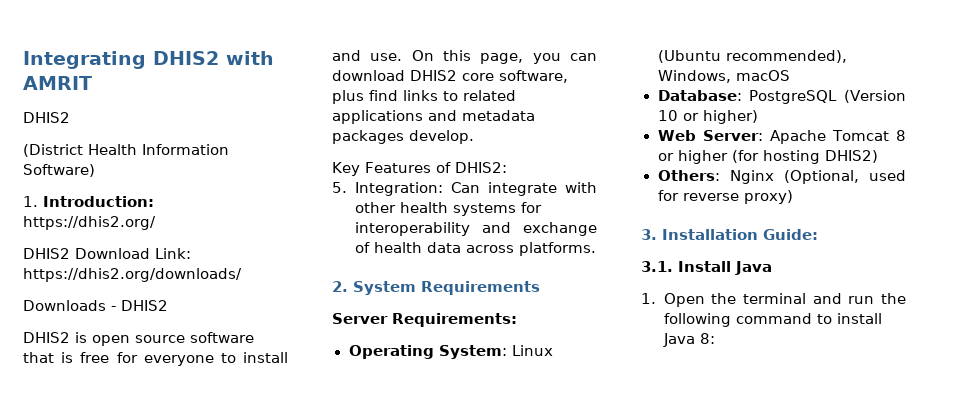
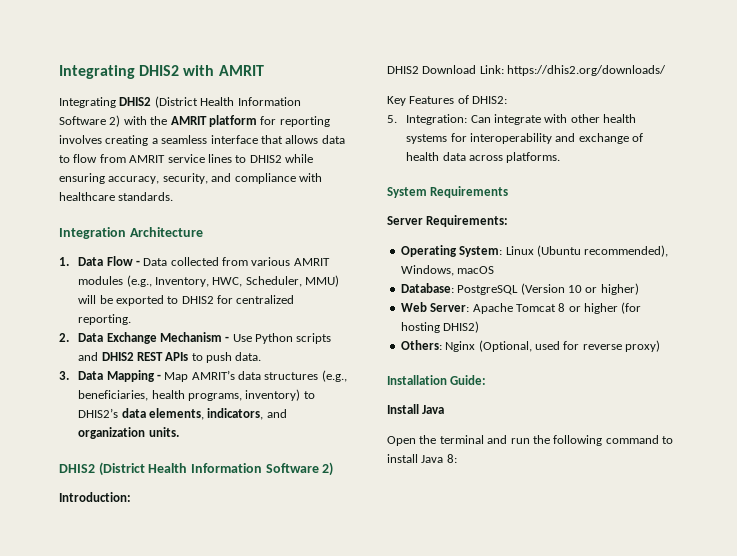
  Integrating DHIS2 with AMRIT
- DHIS2
- (District Health Information Software)
- 1. Introduction: https://dhis2.org/
+ Integrating DHIS2 (District Health Information Software 2) with the AMRIT platform for reporting involves creating a seamless interface that allows data to flow from AMRIT service lines to DHIS2 while ensuring accuracy, security, and compliance with healthcare standards.
+ Integration Architecture
+ 1. Data Flow - Data collected from various AMRIT modules (e.g., Inventory, HWC, Scheduler, MMU) will be exported to DHIS2 for centralized reporting.
+ 2. Data Exchange Mechanism - Use Python scripts and DHIS2 REST APIs to push data.
+ 3. Data Mapping - Map AMRIT’s data structures (e.g., beneficiaries, health programs, inventory) to DHIS2’s data elements, indicators, and organization units.
+ DHIS2 (District Health Information Software 2)
+ Introduction:
- Downloads - DHIS2
- DHIS2 is open source software that is free for everyone to install and use. On this page, you can download DHIS2 core software, plus find links to related applications and metadata packages develop.
- 2. System Requirements
+ System Requirements
- 3. Installation Guide:
+ Installation Guide:
- 3.1. Install Java
+ Install Java
- 1. Open the terminal and run the following command to install Java 8:
+ Open the terminal and run the following command to install Java 8:

